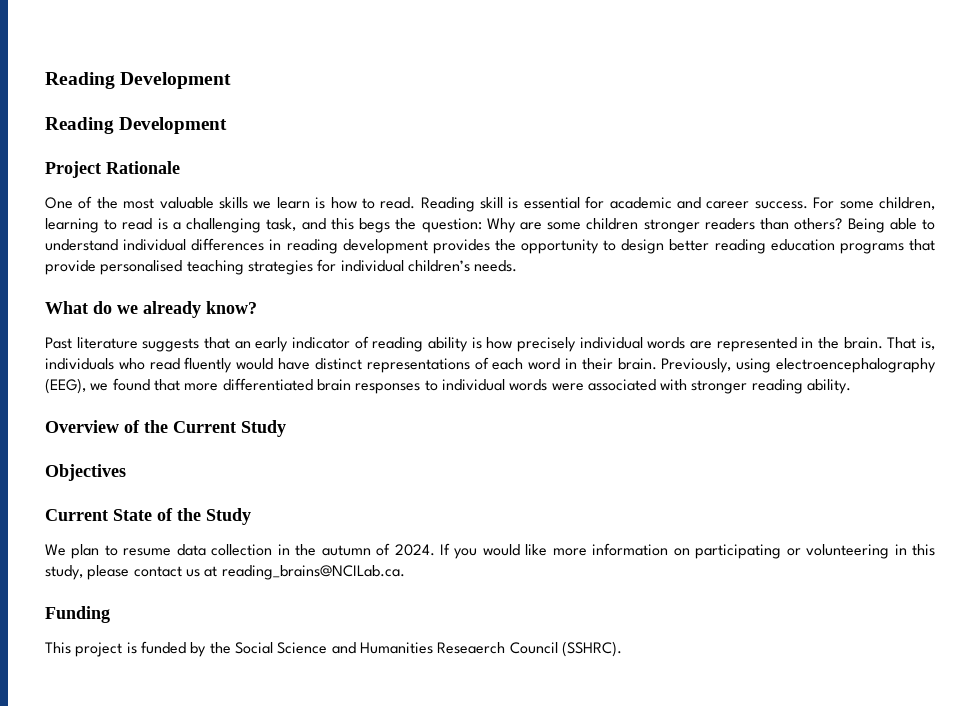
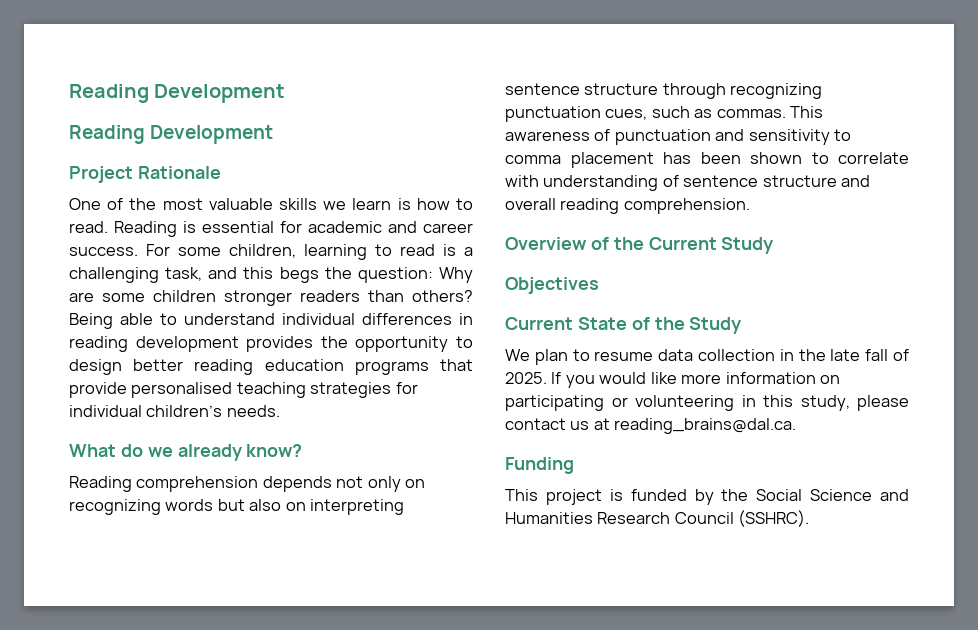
- Reading skill is essential for academic and career success.
+ Reading is essential for academic and career success.
- Past literature suggests that an early indicator of reading ability is how precisely individual words are represented in the brain. That is, individuals who read fluently would have distinct representations of each word in their brain. Previously, using electroencephalography (EEG), we found that more differentiated brain responses to individual words were associated with stronger reading ability.
+ Reading comprehension depends not only on recognizing words but also on interpreting sentence structure through recognizing punctuation cues, such as commas. This awareness of punctuation and sensitivity to comma placement has been shown to correlate with understanding of sentence structure and overall reading comprehension.
- We plan to resume data collection in the autumn of 2024.
+ We plan to resume data collection in the late fall of 2025.
- If you would like more information on participating or volunteering in this study, please contact us at reading_brains@NCILab.ca.
+ If you would like more information on participating or volunteering in this study, please contact us at reading_brains@dal.ca.
- This project is funded by the Social Science and Humanities Reseaerch Council (SSHRC).
+ This project is funded by the Social Science and Humanities Research Council (SSHRC).

